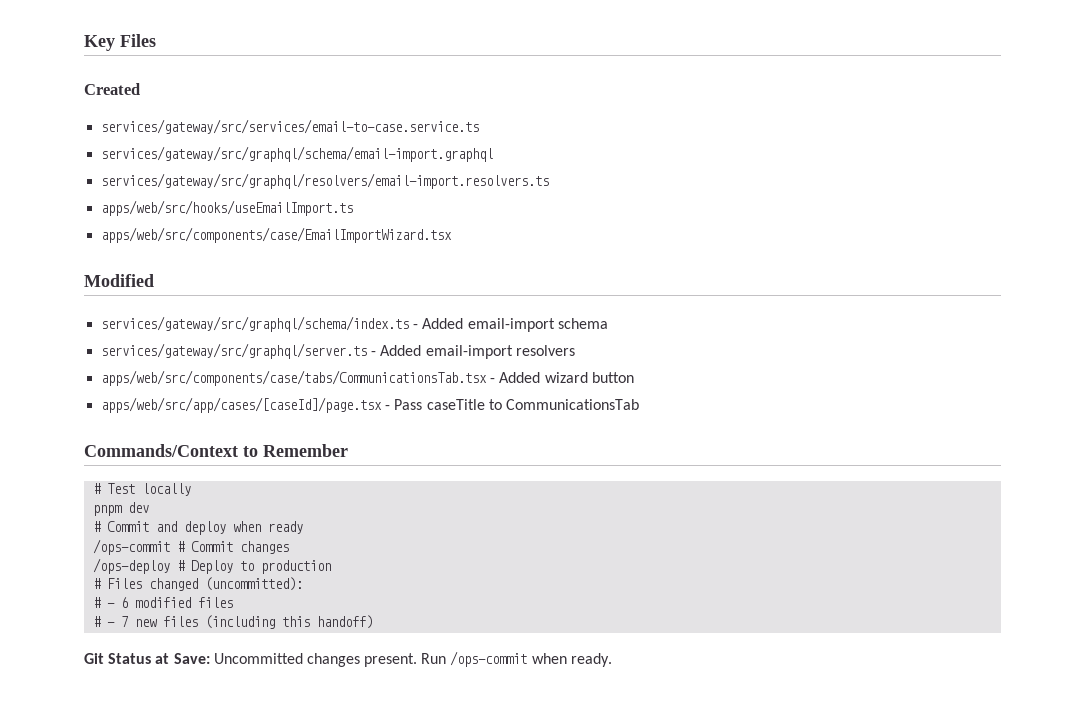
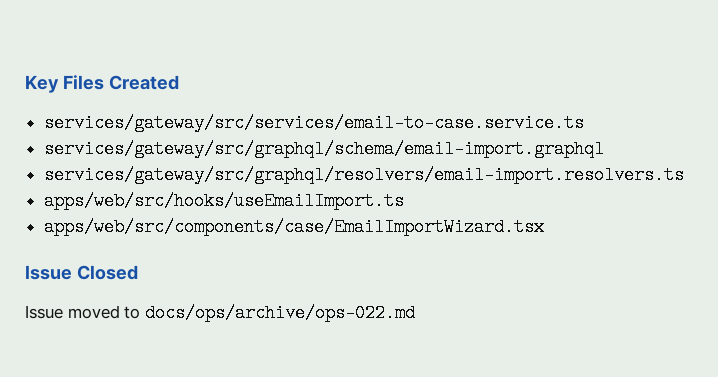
- Key Files
- Created
+ Key Files Created
- Modified
- services/gateway/src/graphql/schema/index.ts - Added email-import schema
- services/gateway/src/graphql/server.ts - Added email-import resolvers
- apps/web/src/components/case/tabs/CommunicationsTab.tsx - Added wizard button
- apps/web/src/app/cases/[caseId]/page.tsx - Pass caseTitle to CommunicationsTab
- Commands/Context to Remember
- # Test locally
- pnpm dev
- # Commit and deploy when ready
- /ops-commit # Commit changes
- /ops-deploy # Deploy to production
- # Files changed (uncommitted):
- # - 6 modified files
- # - 7 new files (including this handoff)
- Git Status at Save: Uncommitted changes present. Run /ops-commit when ready.
+ Issue Closed
+ Issue moved to docs/ops/archive/ops-022.md

